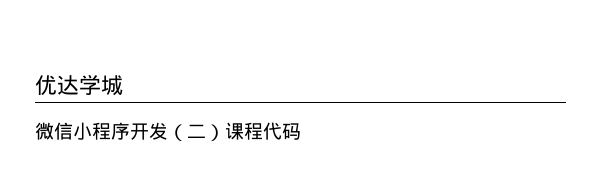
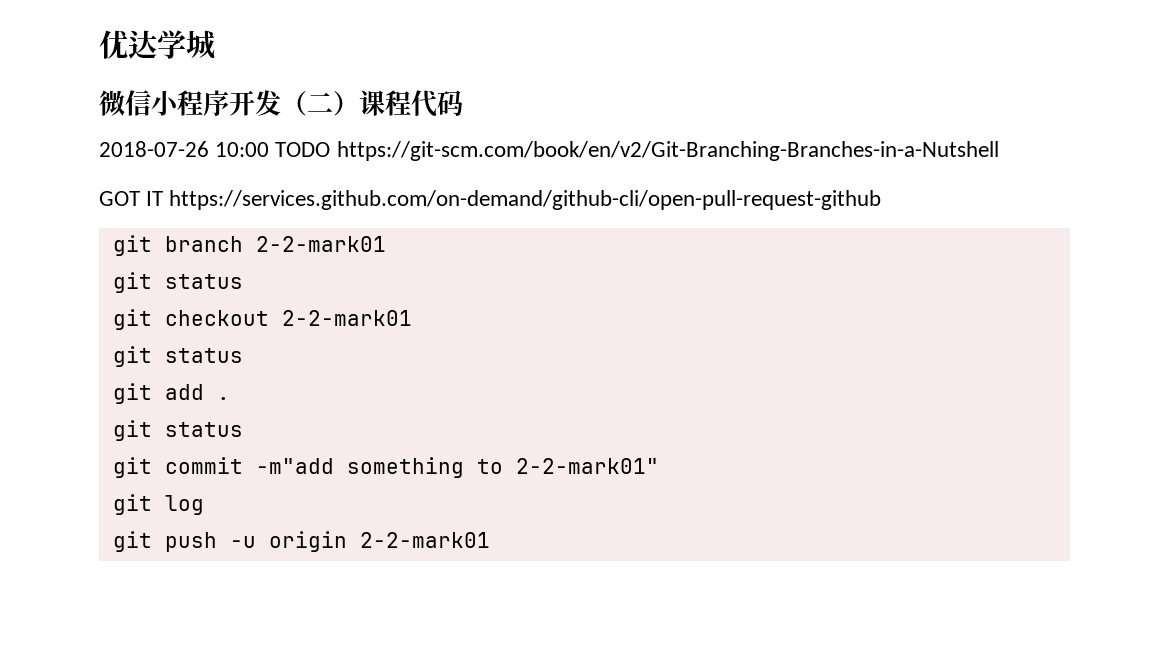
+ 2018-07-26 10:00 TODO https://git-scm.com/book/en/v2/Git-Branching-Branches-in-a-Nutshell
+ GOT IT https://services.github.com/on-demand/github-cli/open-pull-request-github
+ git branch 2-2-mark01
+ git status
+ git checkout 2-2-mark01
+ git status
+ git add .
+ git status
+ git commit -m"add something to 2-2-mark01"
+ git log
+ git push -u origin 2-2-mark01

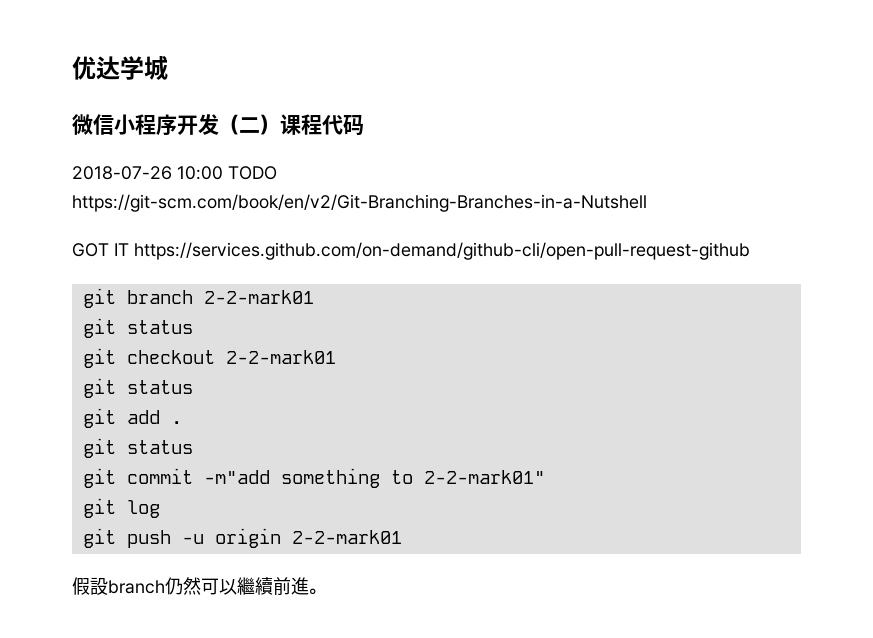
+ 假設branch仍然可以繼續前進。

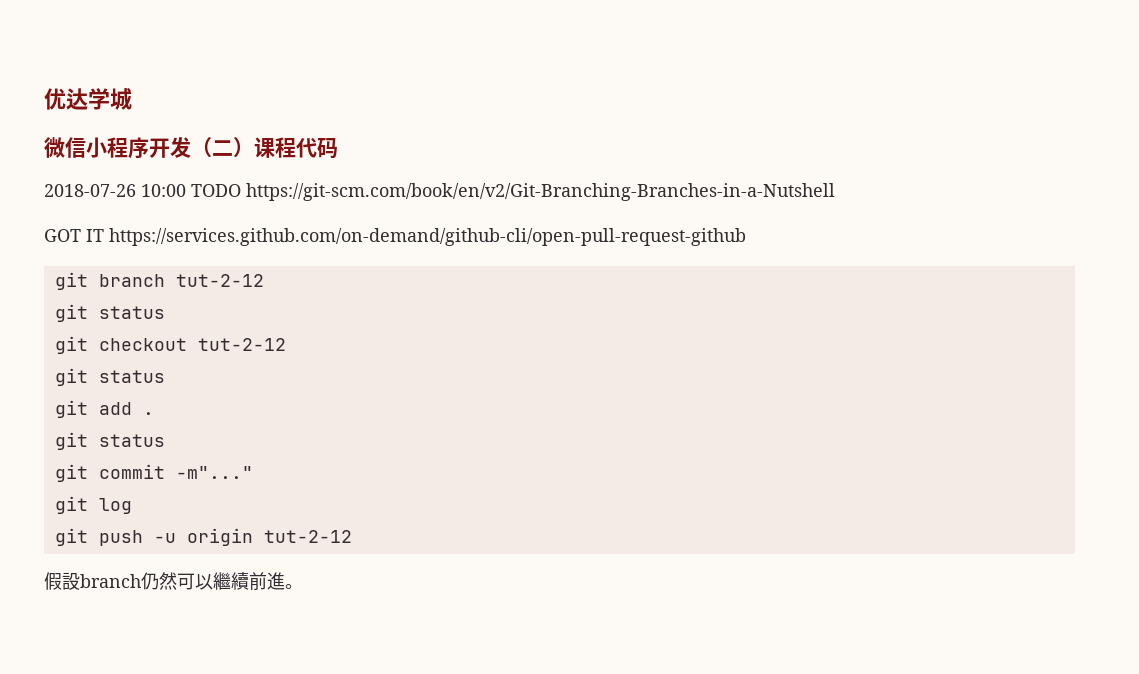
- git branch 2-2-mark01
+ git branch tut-2-12
- git checkout 2-2-mark01
+ git checkout tut-2-12
- git commit -m"add something to 2-2-mark01"
+ git commit -m"..."
- git push -u origin 2-2-mark01
+ git push -u origin tut-2-12

